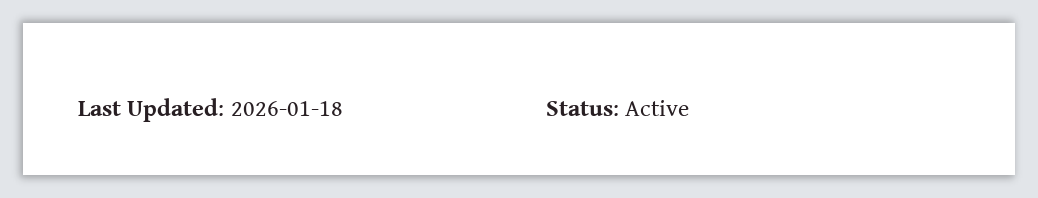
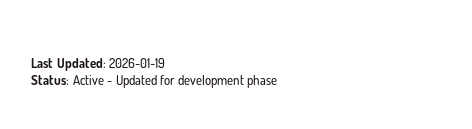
- Last Updated: 2026-01-18
+ Last Updated: 2026-01-19
- Status: Active
+ Status: Active - Updated for development phase

